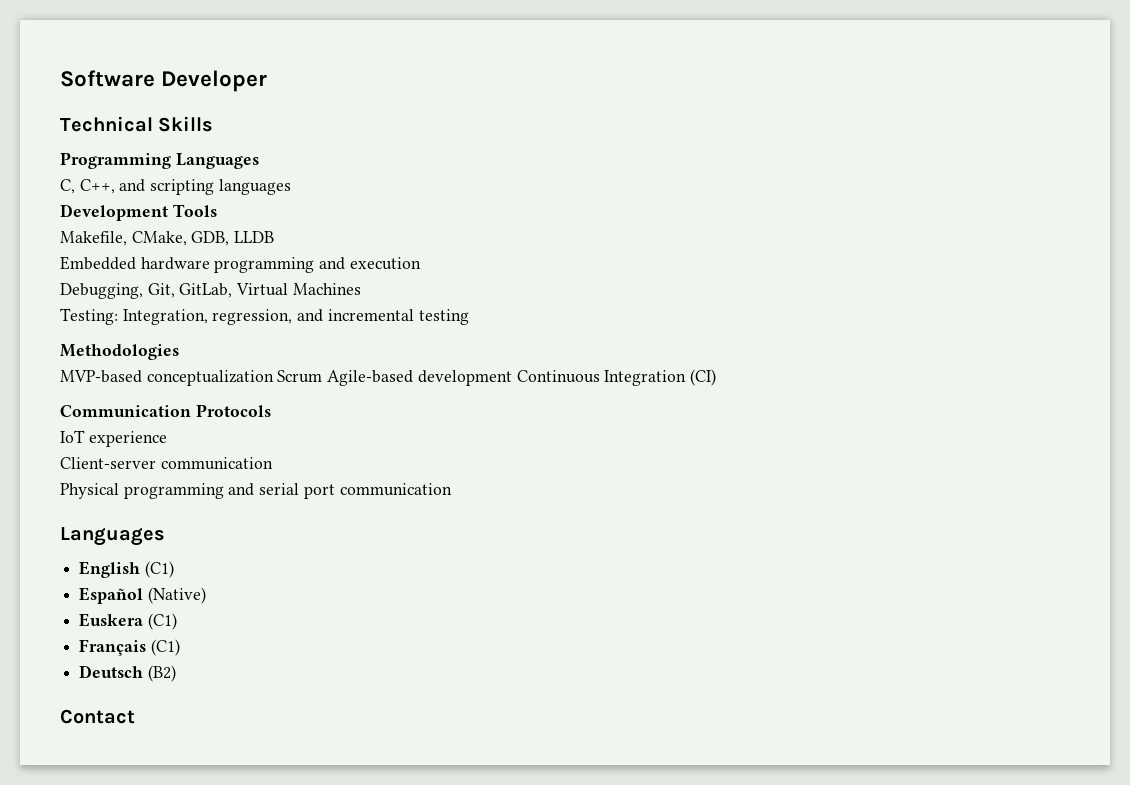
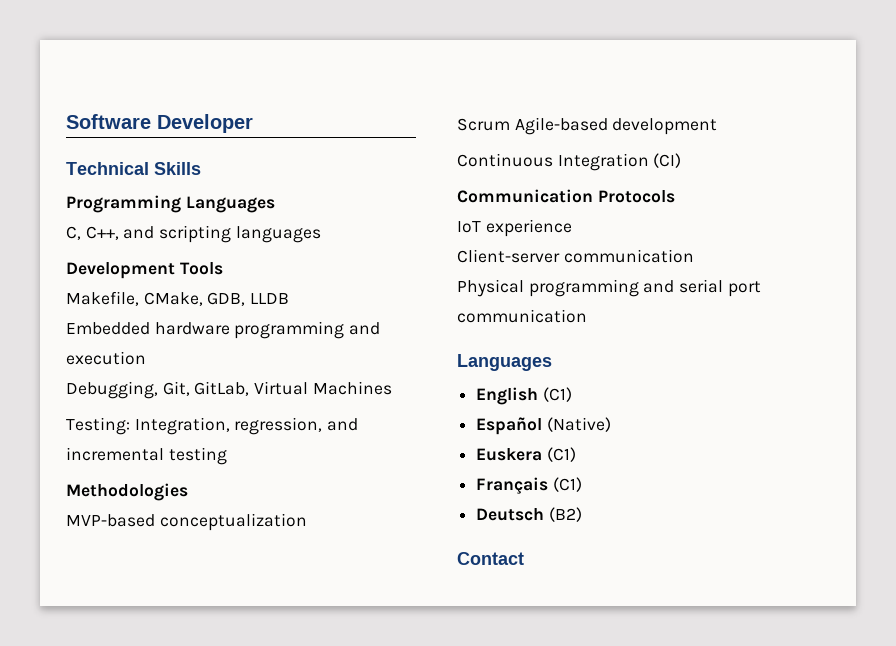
- MVP-based conceptualization Scrum Agile-based development Continuous Integration (CI)
+ MVP-based conceptualization
+ Scrum Agile-based development
+ Continuous Integration (CI)

